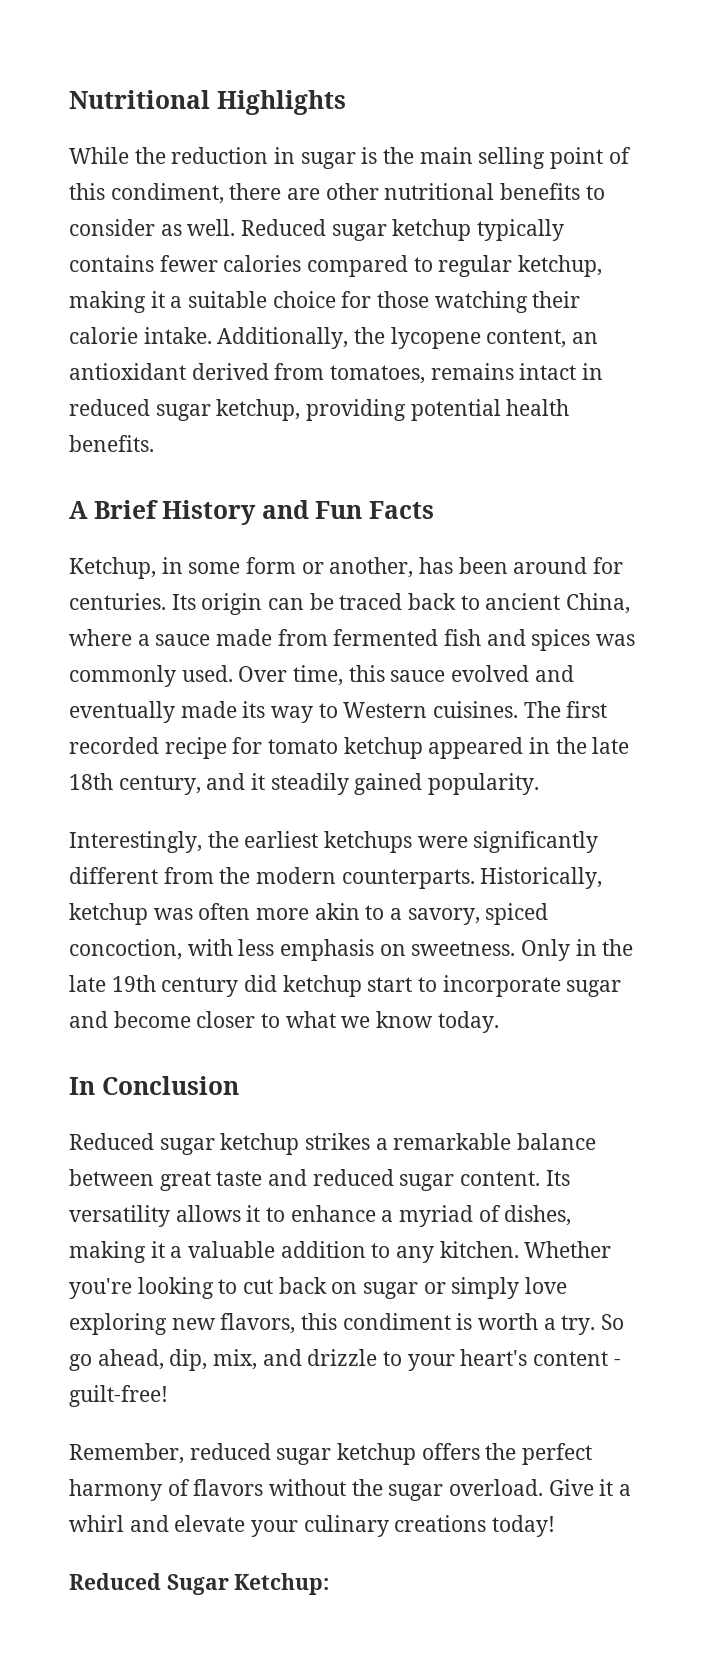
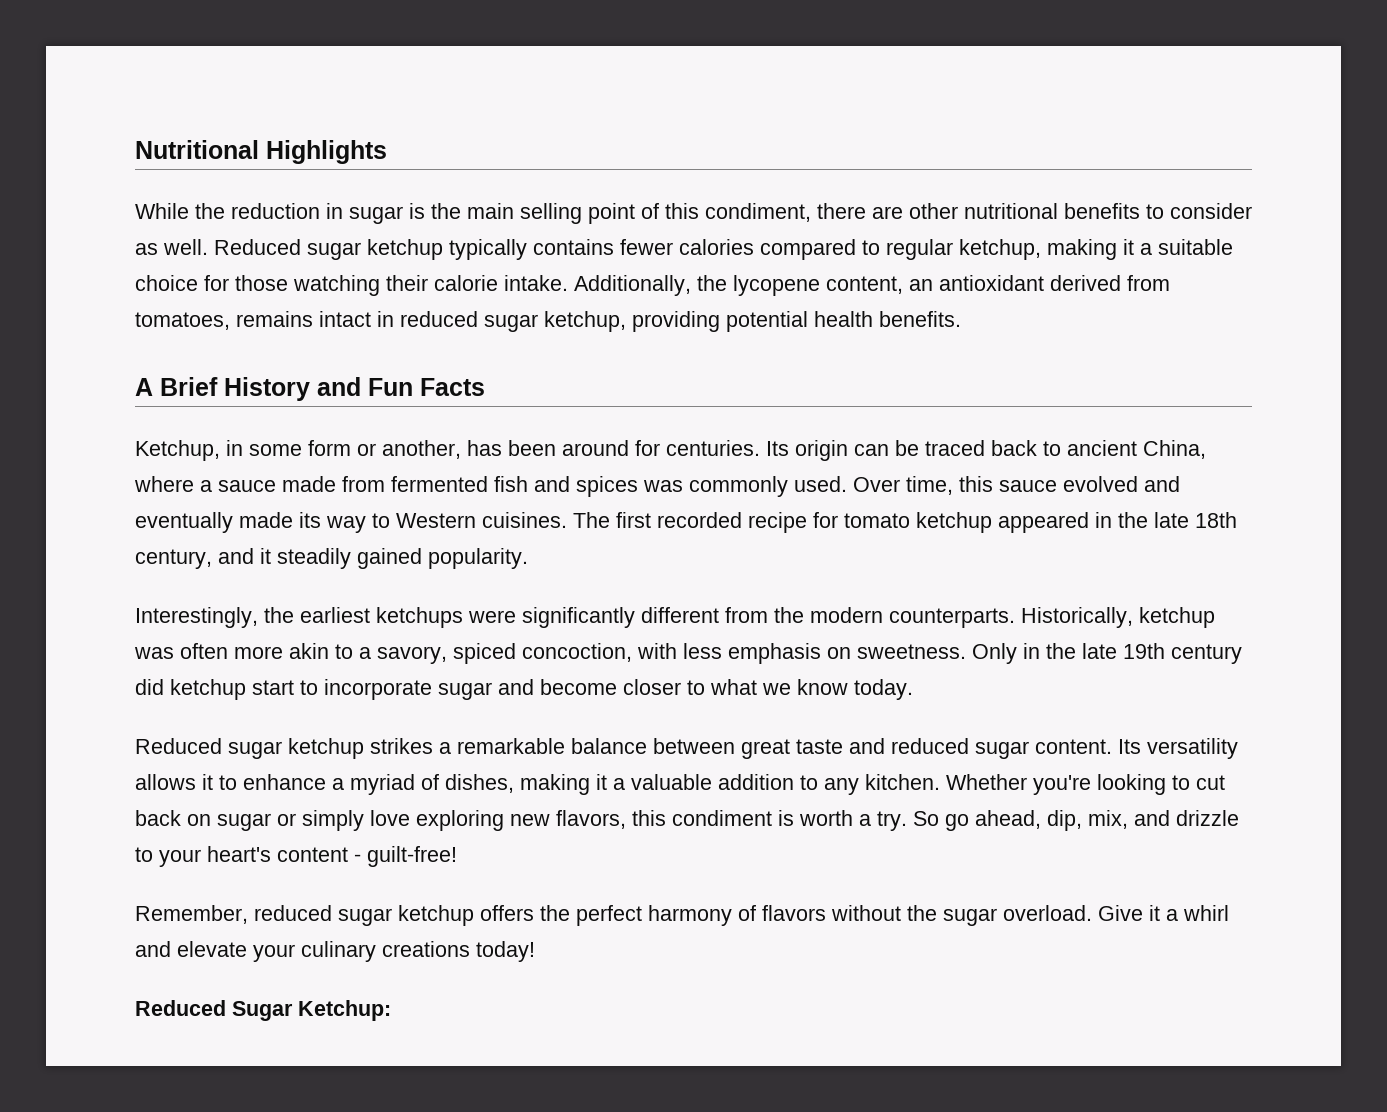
- In Conclusion

